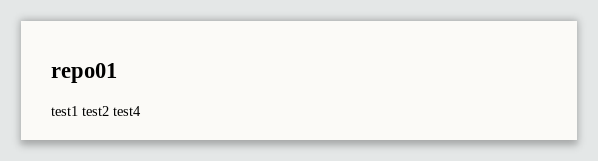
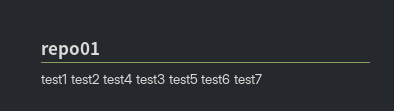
- test1 test2 test4
+ test1 test2 test4 test3 test5 test6 test7

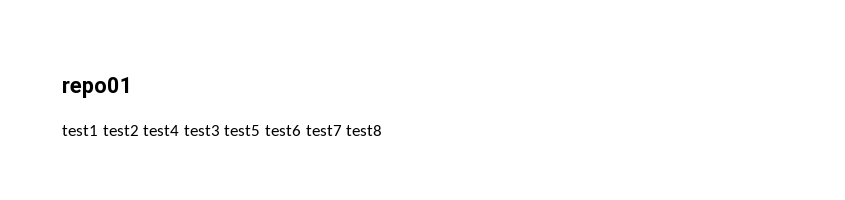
- test1 test2 test4 test3 test5 test6 test7
+ test1 test2 test4 test3 test5 test6 test7 test8

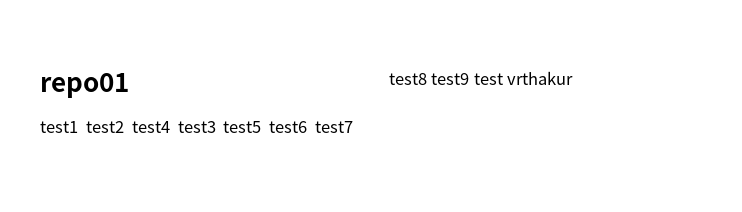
- test1 test2 test4 test3 test5 test6 test7 test8
+ test1 test2 test4 test3 test5 test6 test7 test8 test9 test vrthakur

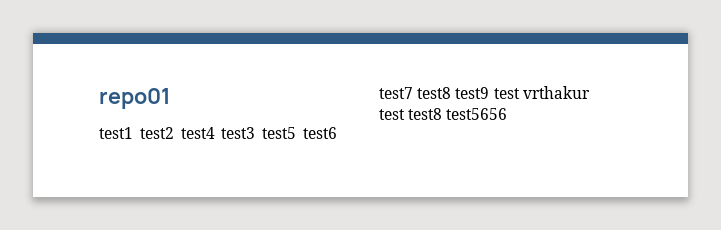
- test1 test2 test4 test3 test5 test6 test7 test8 test9 test vrthakur
+ test1 test2 test4 test3 test5 test6 test7 test8 test9 test vrthakur test test8 test5656

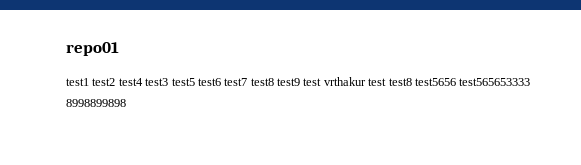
- test1 test2 test4 test3 test5 test6 test7 test8 test9 test vrthakur test test8 test5656
+ test1 test2 test4 test3 test5 test6 test7 test8 test9 test vrthakur test test8 test5656 test565653333 8998899898

